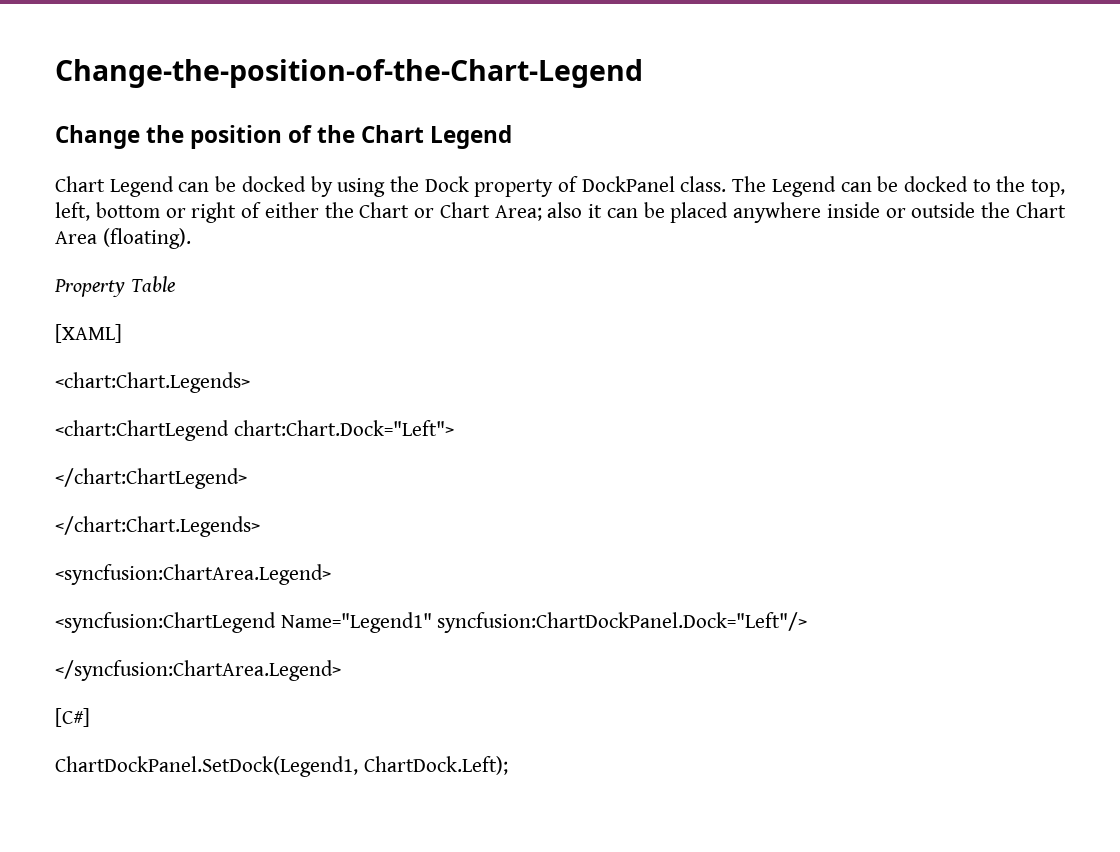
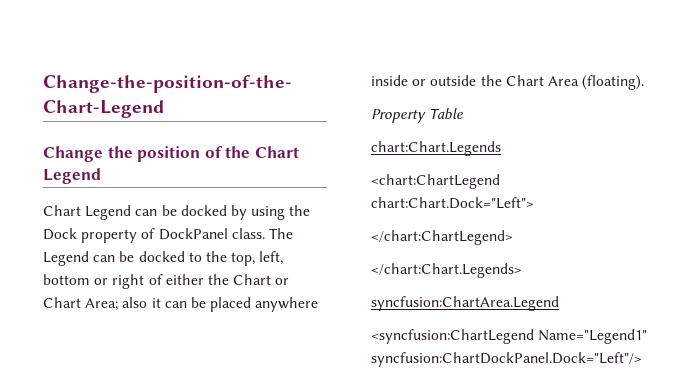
- [XAML]
- <chart:Chart.Legends>
+ chart:Chart.Legends
- <syncfusion:ChartArea.Legend>
+ syncfusion:ChartArea.Legend
- </syncfusion:ChartArea.Legend>
- [C#]
- ChartDockPanel.SetDock(Legend1, ChartDock.Left);

